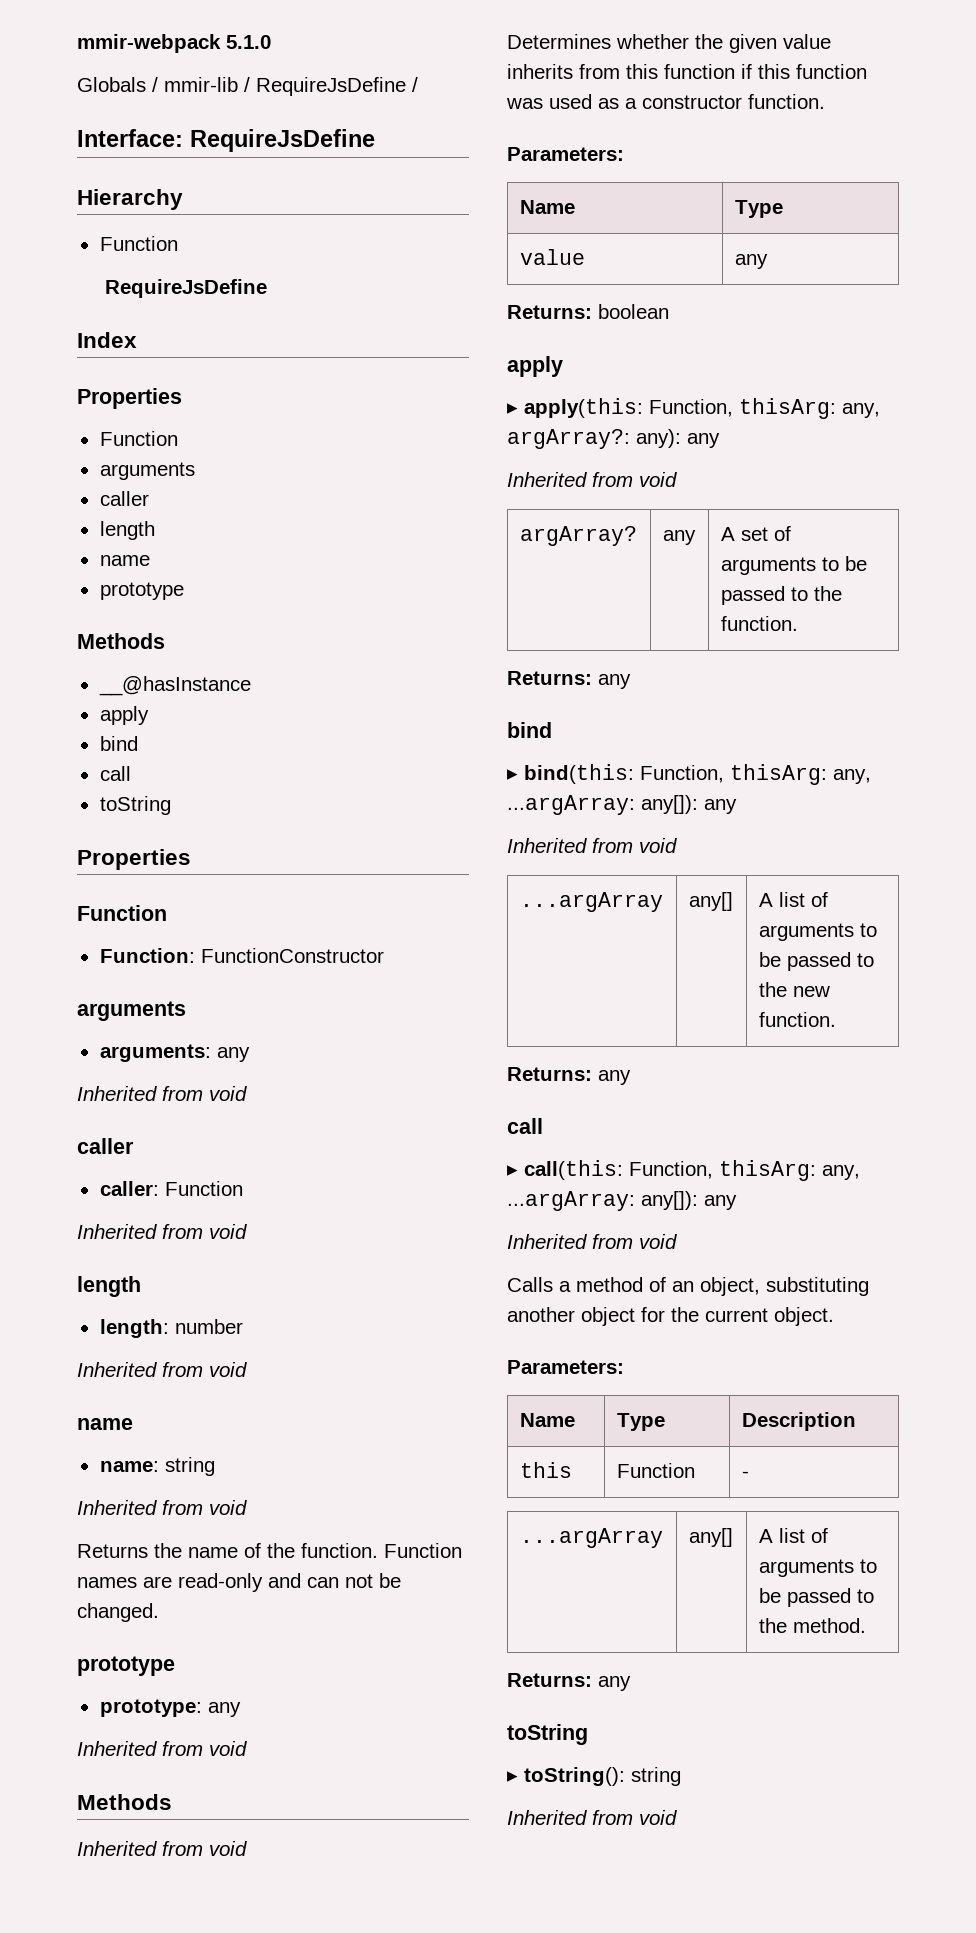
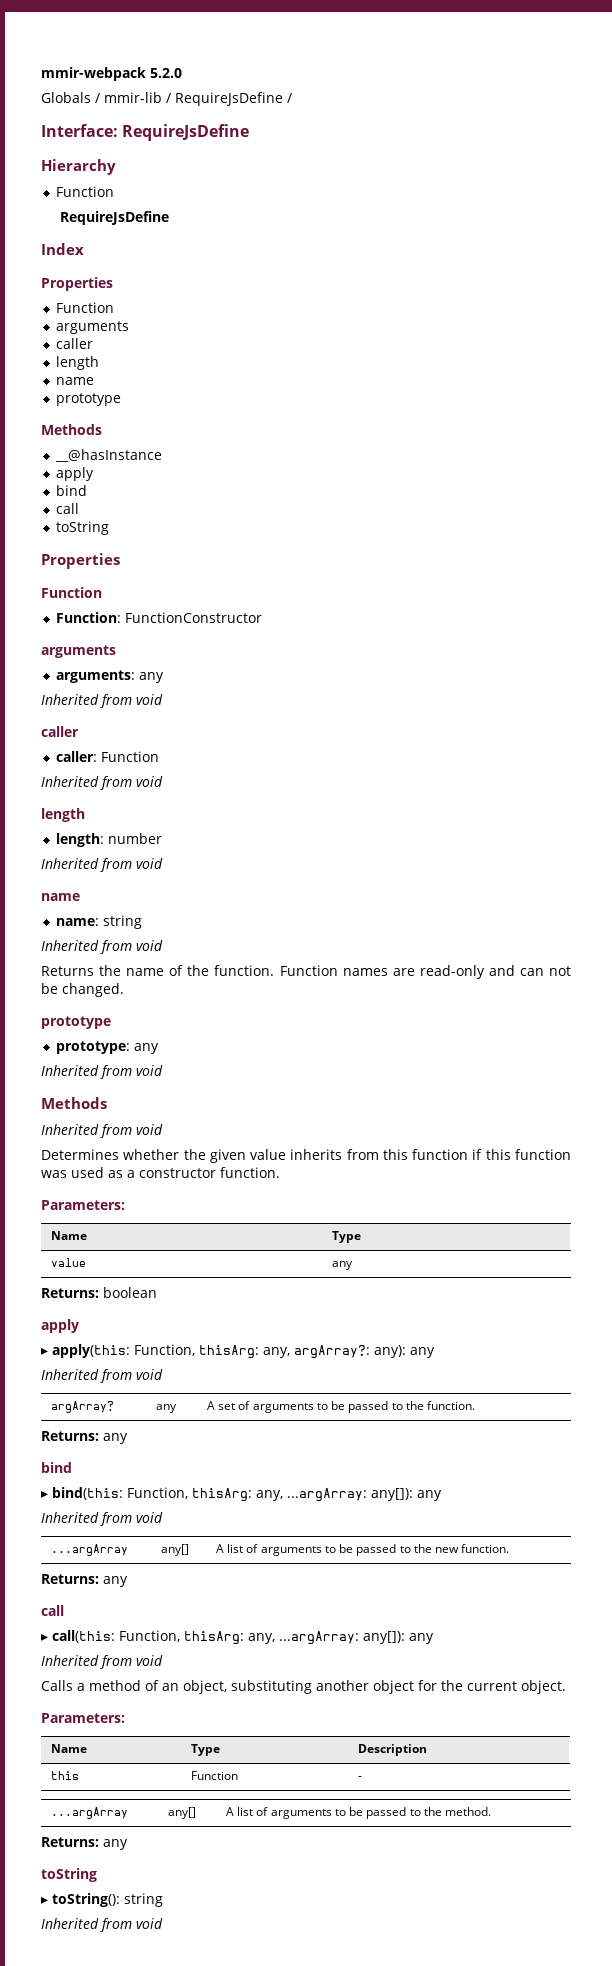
- mmir-webpack 5.1.0
+ mmir-webpack 5.2.0

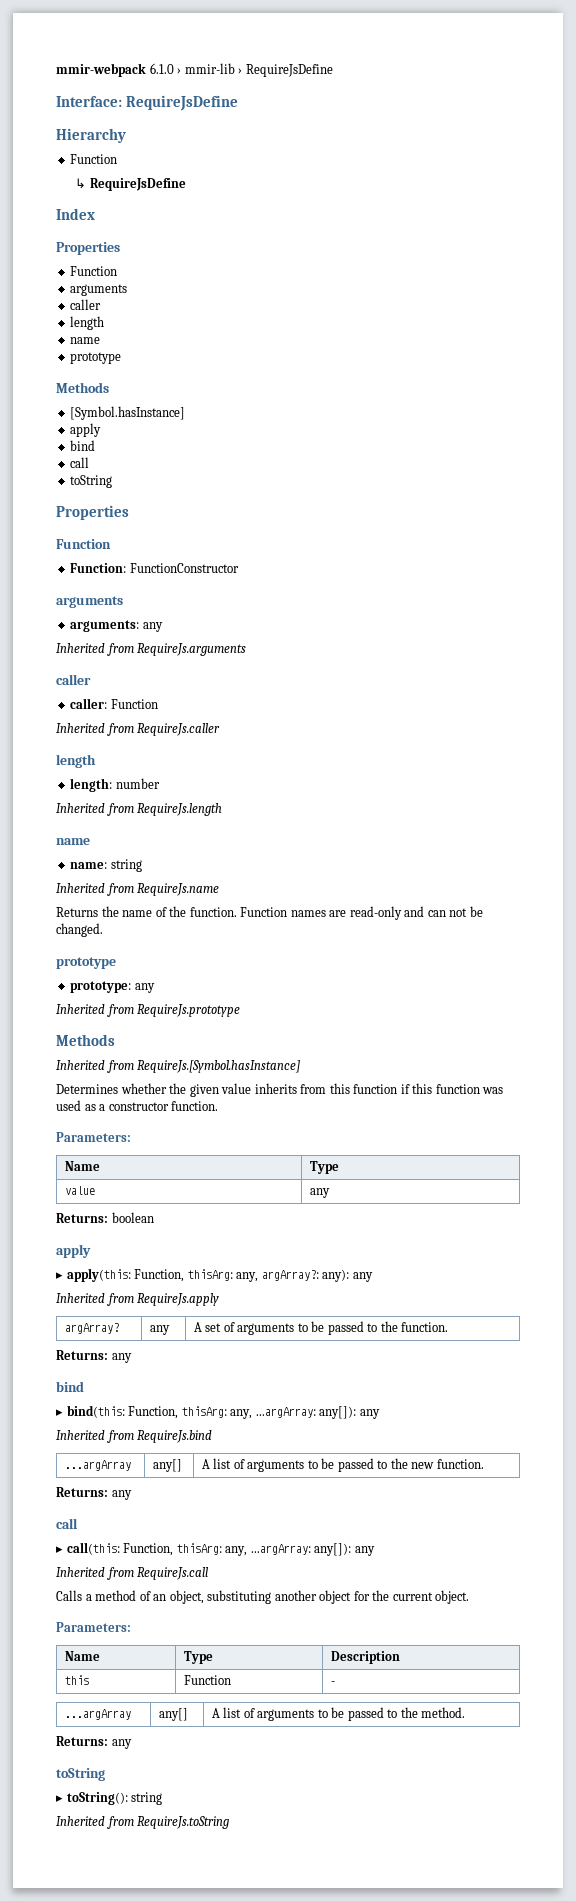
- mmir-webpack 5.2.0
- Globals / mmir-lib / RequireJsDefine /
+ mmir-webpack 6.1.0 › mmir-lib › RequireJsDefine
  Hierarchy
  Function
- RequireJsDefine
+ ↳ RequireJsDefine
- __@hasInstance
+ [Symbol.hasInstance]
  arguments: any
- Inherited from void
+ Inherited from RequireJs.arguments
  caller: Function
- Inherited from void
+ Inherited from RequireJs.caller
  length: number
- Inherited from void
+ Inherited from RequireJs.length
  name: string
- Inherited from void
+ Inherited from RequireJs.name
  prototype: any
- Inherited from void
+ Inherited from RequireJs.prototype
  Methods
- Inherited from void
+ Inherited from RequireJs.[Symbol.hasInstance]
  ▸ apply(this: Function, thisArg: any, argArray?: any): any
- Inherited from void
+ Inherited from RequireJs.apply
  ▸ bind(this: Function, thisArg: any, ...argArray: any[]): any
- Inherited from void
+ Inherited from RequireJs.bind
  ▸ call(this: Function, thisArg: any, ...argArray: any[]): any
- Inherited from void
+ Inherited from RequireJs.call
  ▸ toString(): string
- Inherited from void
+ Inherited from RequireJs.toString

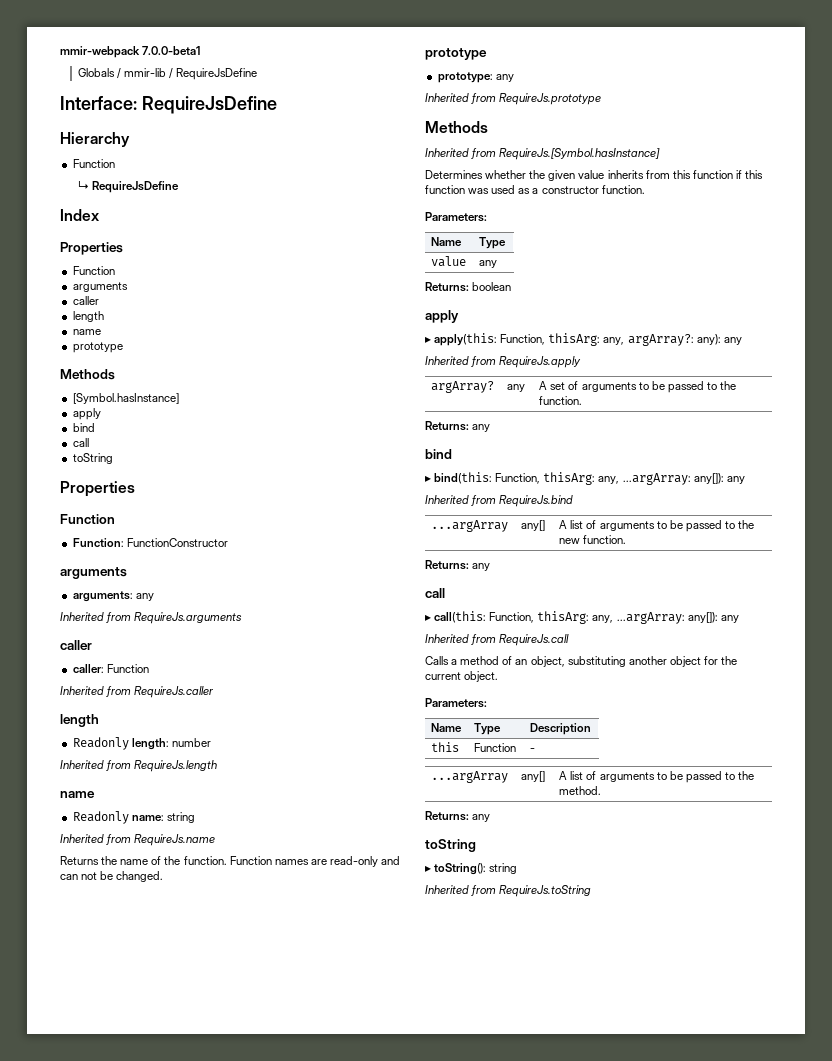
- mmir-webpack 6.1.0 › mmir-lib › RequireJsDefine
+ mmir-webpack 7.0.0-beta1
+ Globals / mmir-lib / RequireJsDefine
- length: number
+ Readonly length: number
- name: string
+ Readonly name: string

